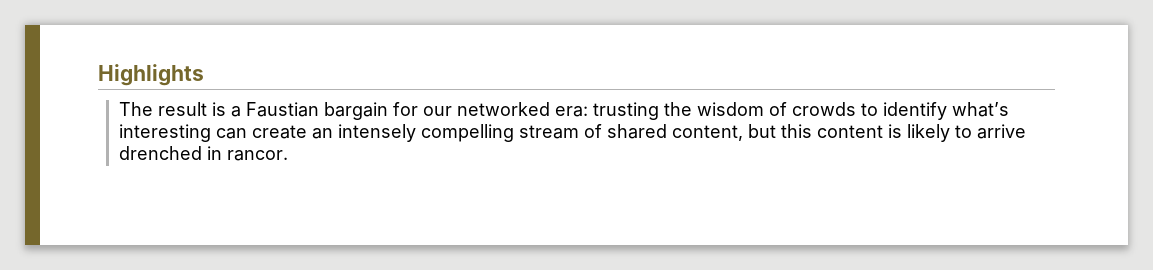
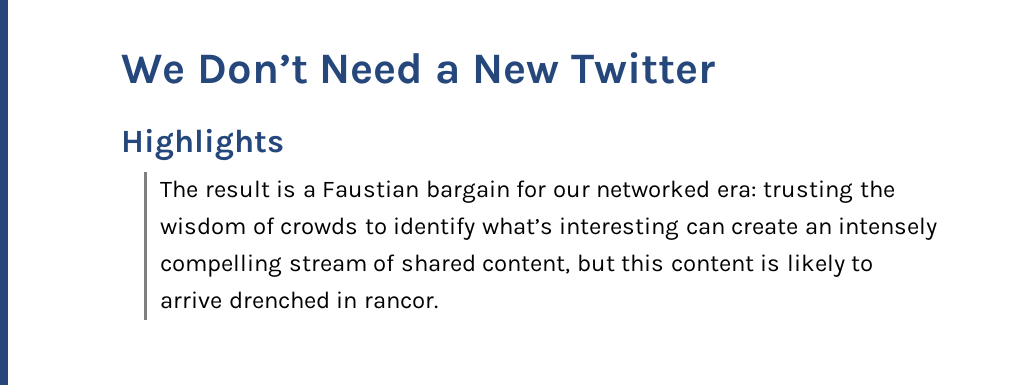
+ We Don’t Need a New Twitter

